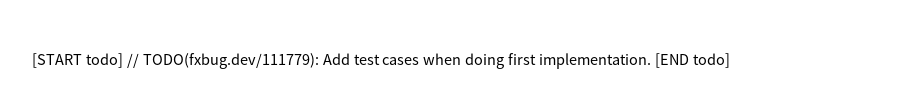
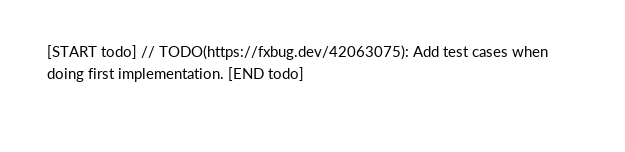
- [START todo] // TODO(fxbug.dev/111779): Add test cases when doing first implementation.
+ [START todo] // TODO(https://fxbug.dev/42063075): Add test cases when doing first implementation.

